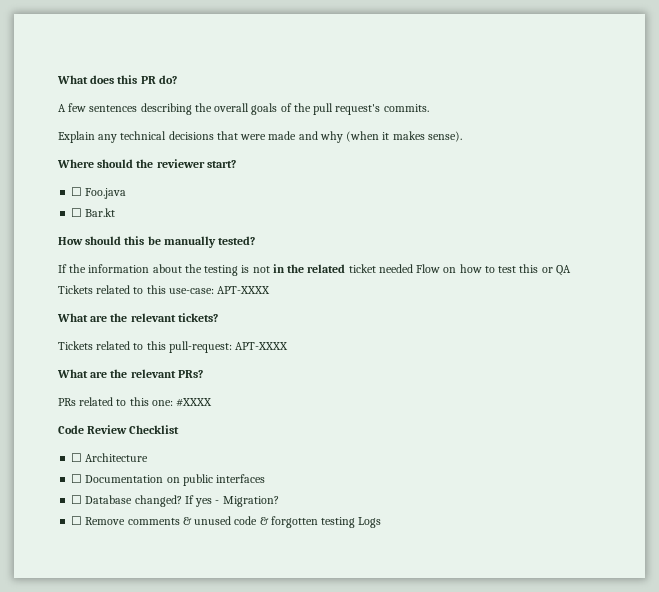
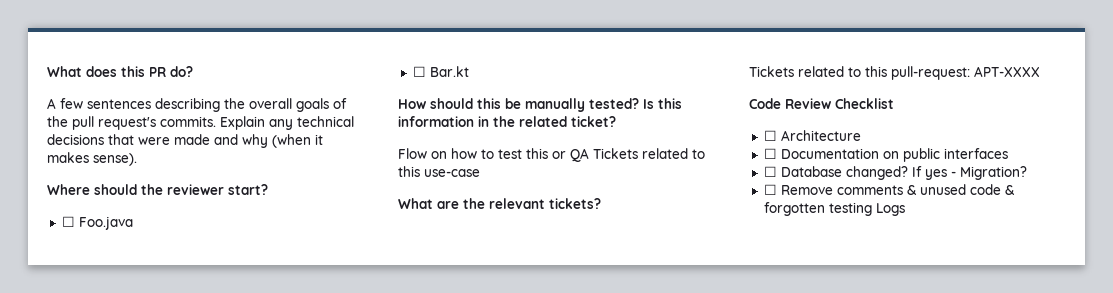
- A few sentences describing the overall goals of the pull request's commits.
- Explain any technical decisions that were made and why (when it makes sense).
+ A few sentences describing the overall goals of the pull request's commits. Explain any technical decisions that were made and why (when it makes sense).
- How should this be manually tested?
- If the information about the testing is not in the related ticket needed Flow on how to test this or QA Tickets related to this use-case: APT-XXXX
+ How should this be manually tested? Is this information in the related ticket?
+ Flow on how to test this or QA Tickets related to this use-case
- What are the relevant PRs?
- PRs related to this one: #XXXX

